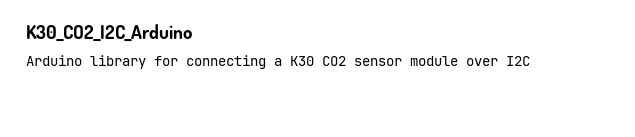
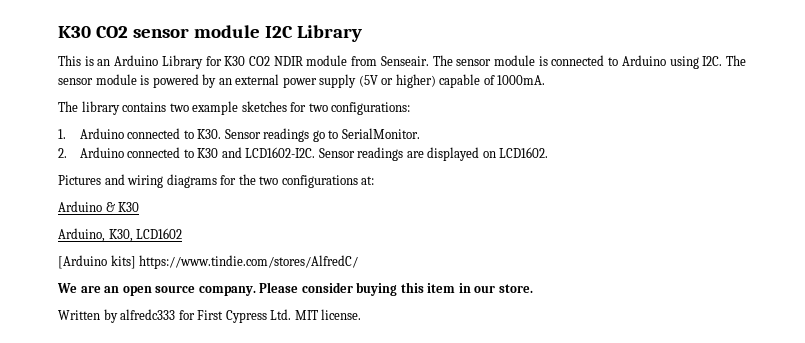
- K30_CO2_I2C_Arduino
- Arduino library for connecting a K30 CO2 sensor module over I2C
+ K30 CO2 sensor module I2C Library
+ This is an Arduino Library for K30 CO2 NDIR module from Senseair. The sensor module is connected to Arduino using I2C. The sensor module is powered by an external power supply (5V or higher) capable of 1000mA.
+ The library contains two example sketches for two configurations:
+ 1. Arduino connected to K30. Sensor readings go to SerialMonitor.
+ 2. Arduino connected to K30 and LCD1602-I2C. Sensor readings are displayed on LCD1602.
+ Pictures and wiring diagrams for the two configurations at:
+ Arduino & K30
+ Arduino, K30, LCD1602
+ [Arduino kits] https://www.tindie.com/stores/AlfredC/
+ We are an open source company. Please consider buying this item in our store.
+ Written by alfredc333 for First Cypress Ltd. MIT license.

